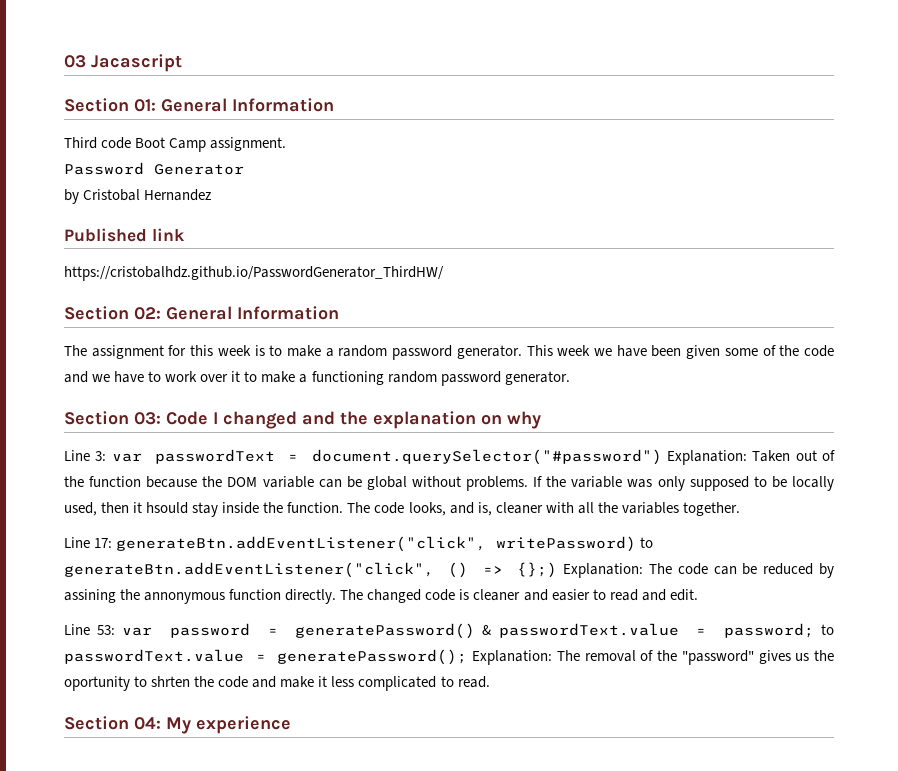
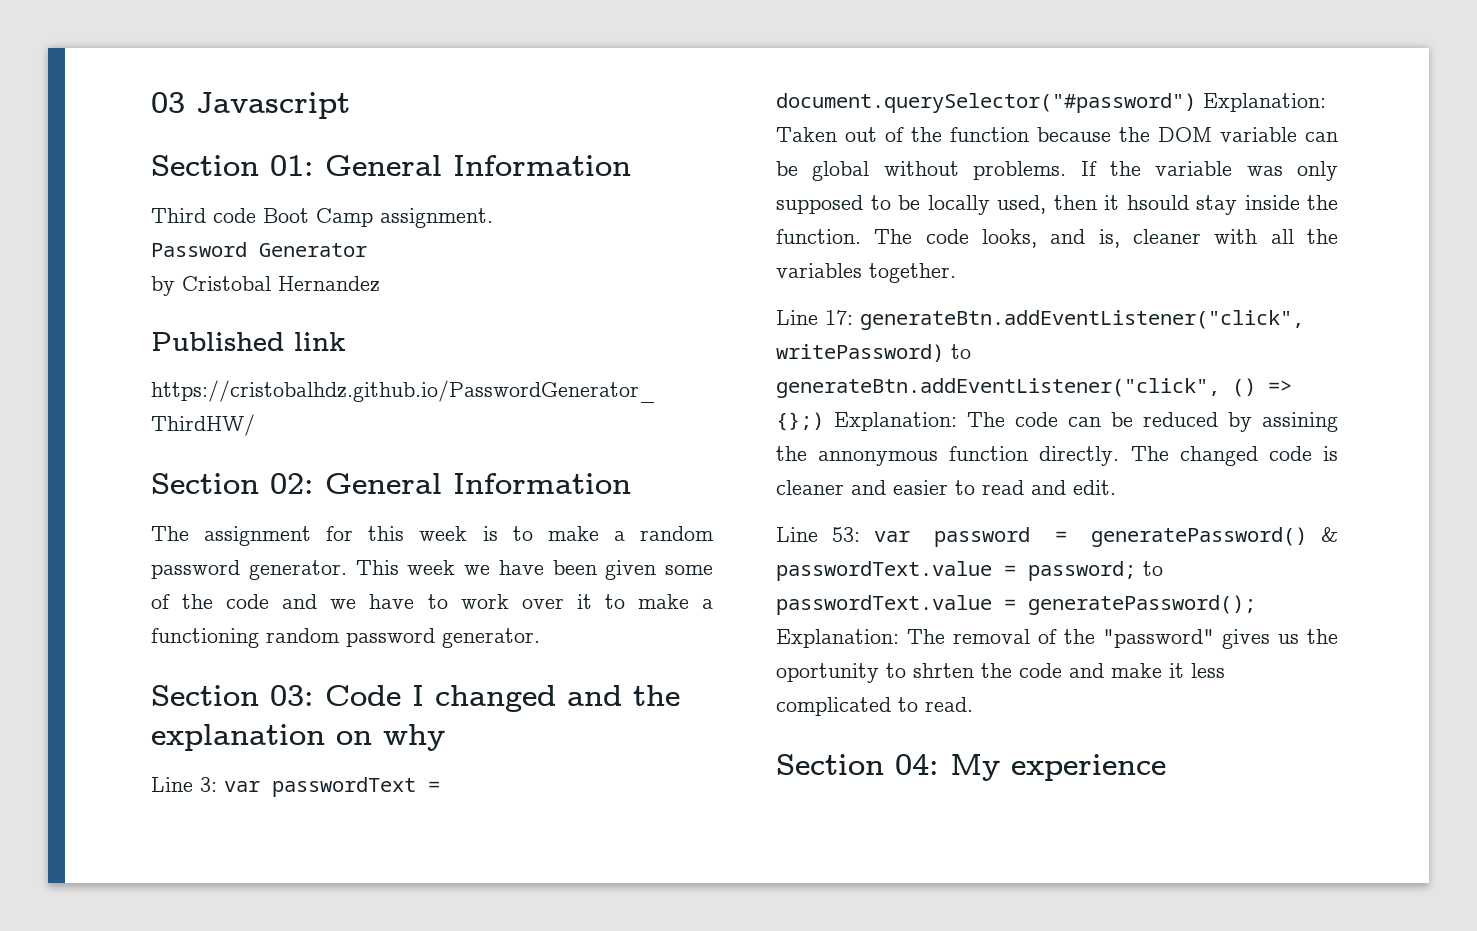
- 03 Jacascript
+ 03 Javascript

